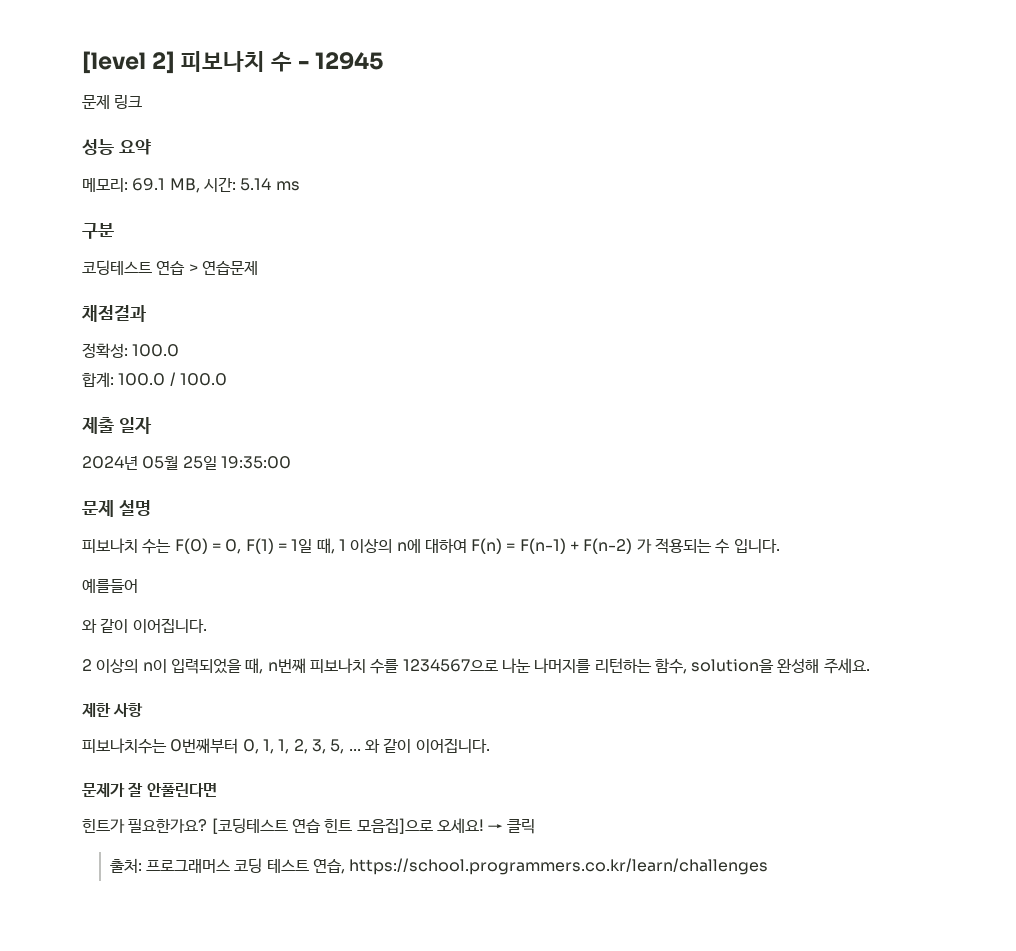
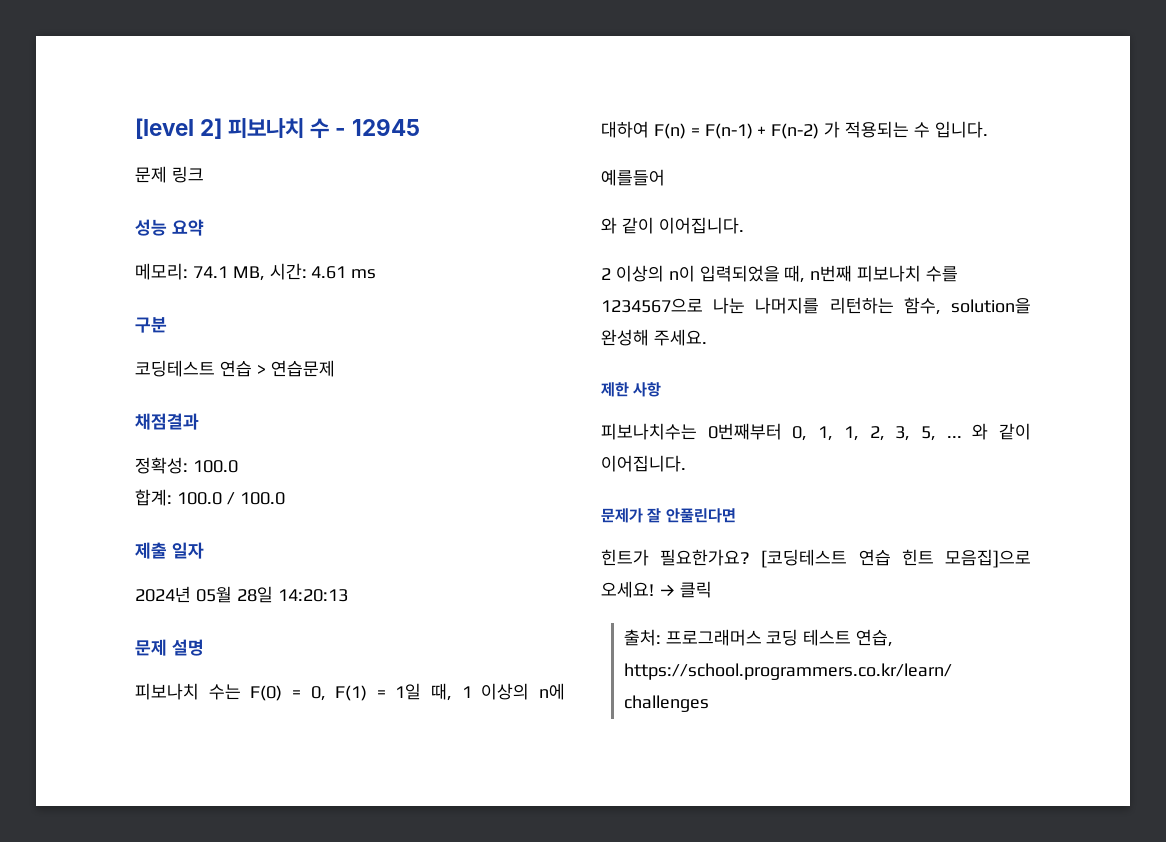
- 메모리: 69.1 MB, 시간: 5.14 ms
+ 메모리: 74.1 MB, 시간: 4.61 ms
- 2024년 05월 25일 19:35:00
+ 2024년 05월 28일 14:20:13

